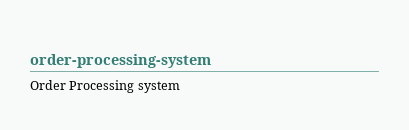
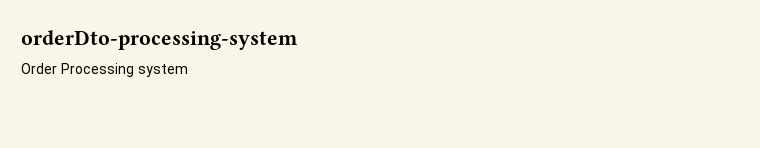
- order-processing-system
+ orderDto-processing-system

